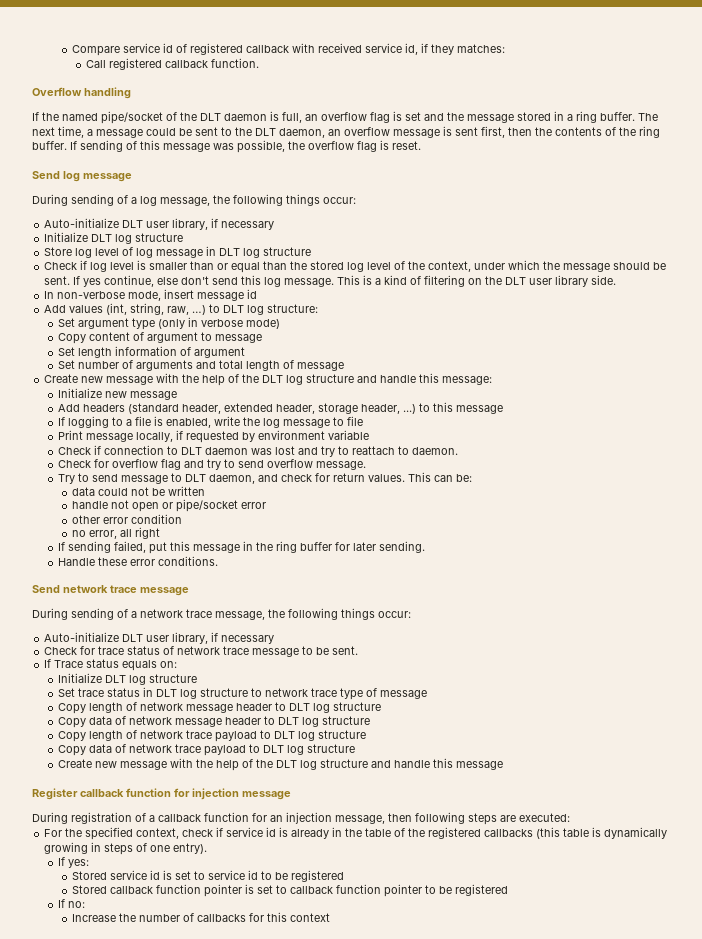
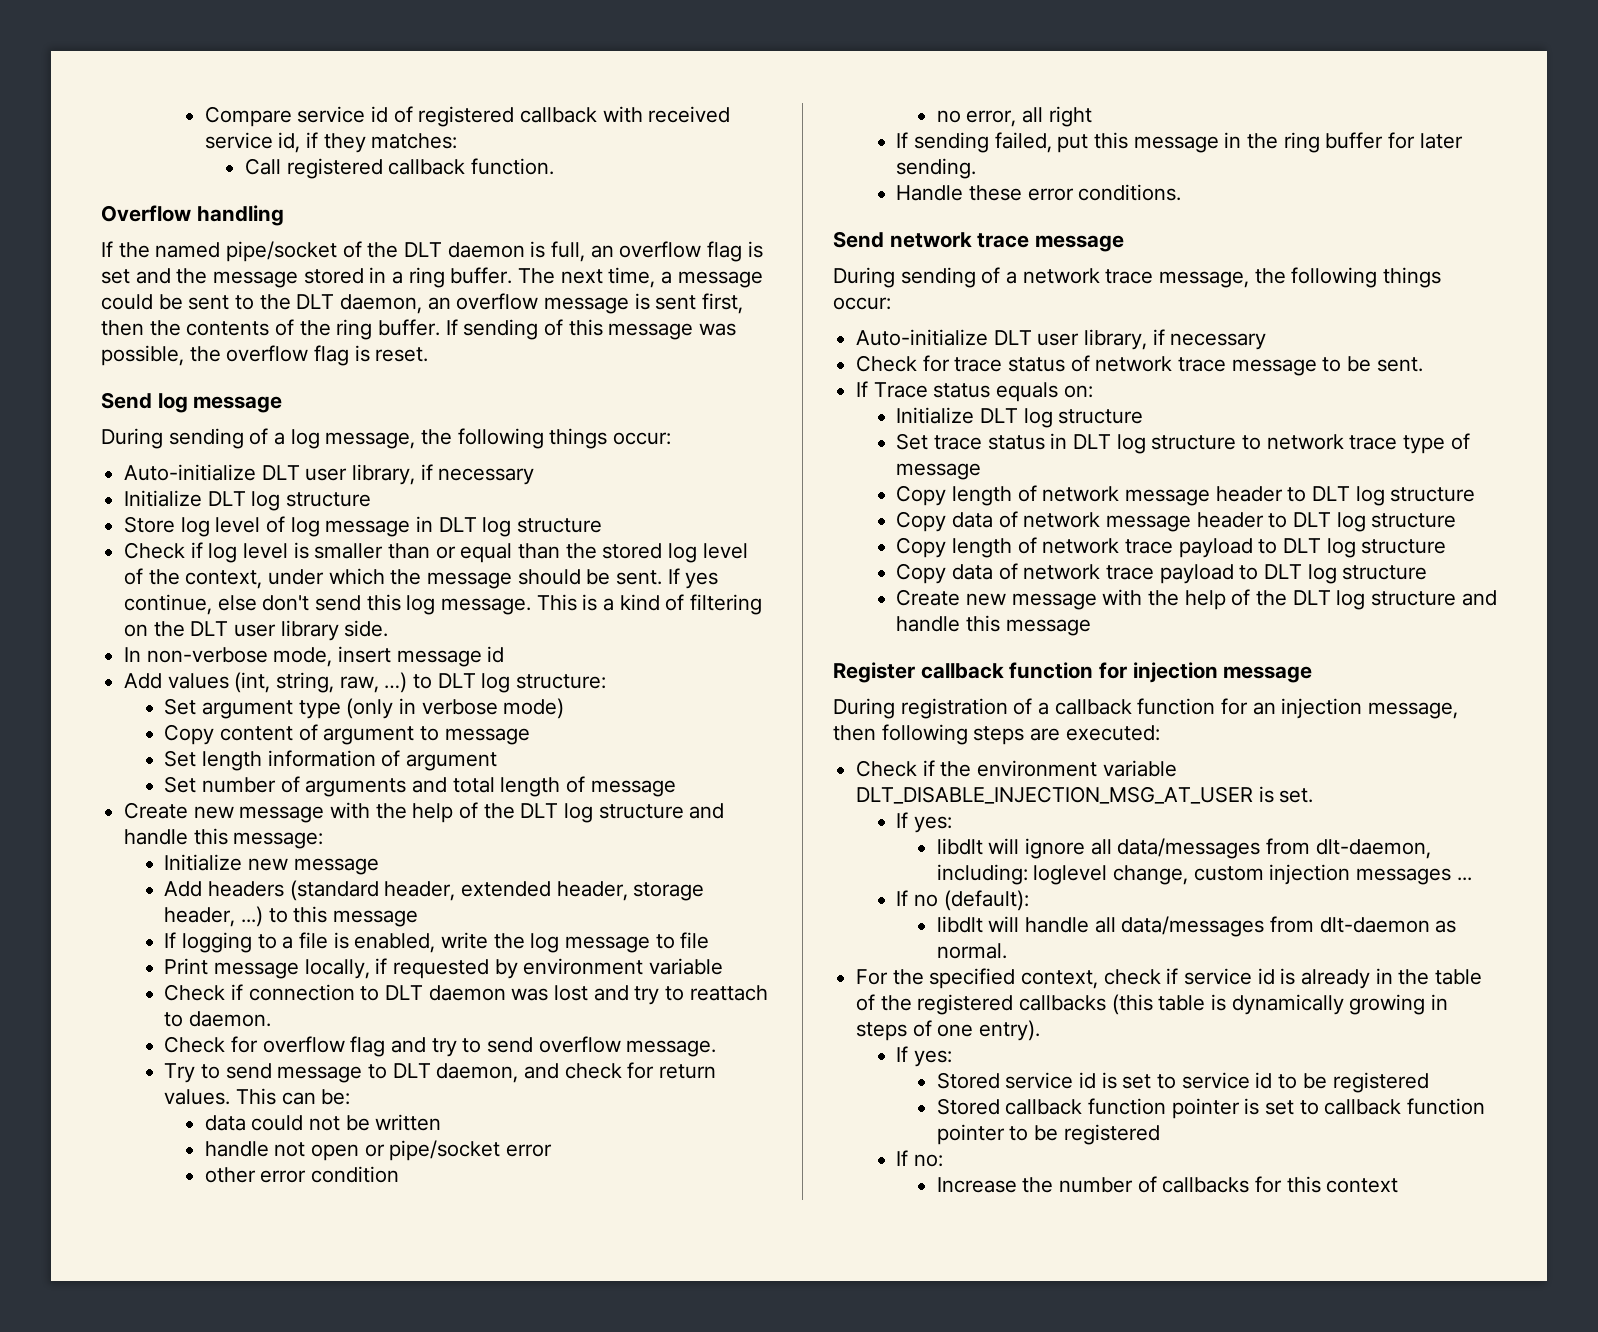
+ Check if the environment variable DLT_DISABLE_INJECTION_MSG_AT_USER is set.
+ If yes:
+ libdlt will ignore all data/messages from dlt-daemon, including: loglevel change, custom injection messages ...
+ If no (default):
+ libdlt will handle all data/messages from dlt-daemon as normal.

